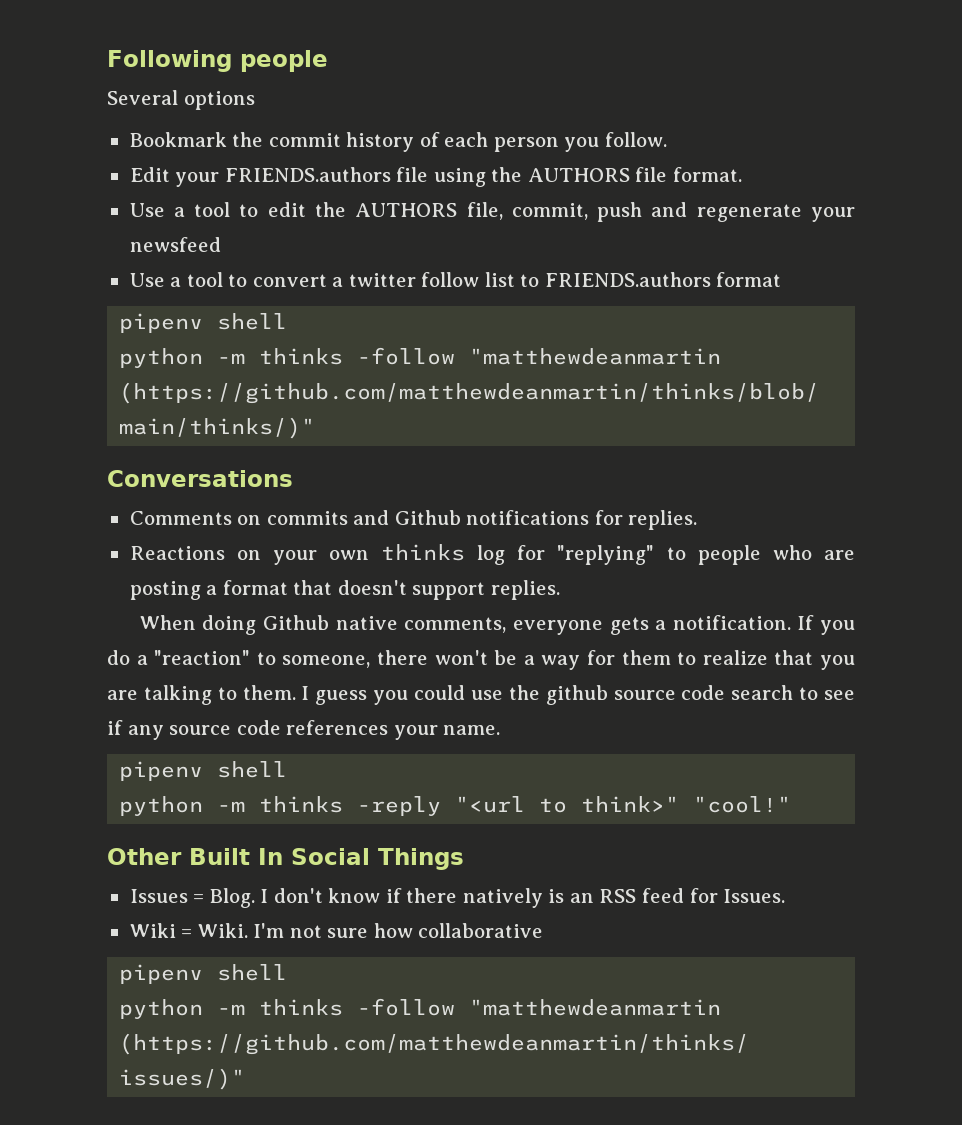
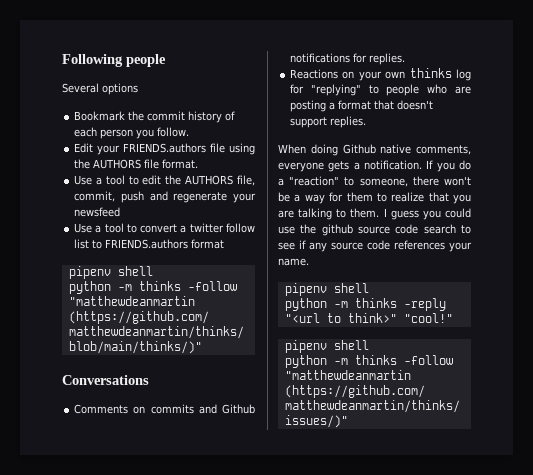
- Other Built In Social Things
- Issues = Blog. I don't know if there natively is an RSS feed for Issues.
- Wiki = Wiki. I'm not sure how collaborative

